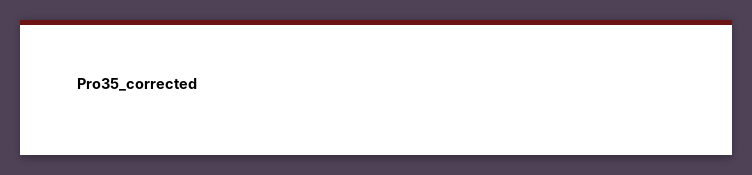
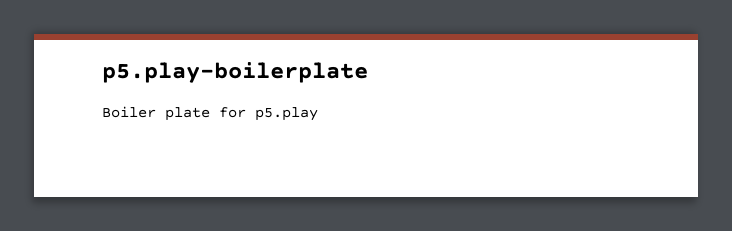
- Pro35_corrected
+ p5.play-boilerplate
+ Boiler plate for p5.play

